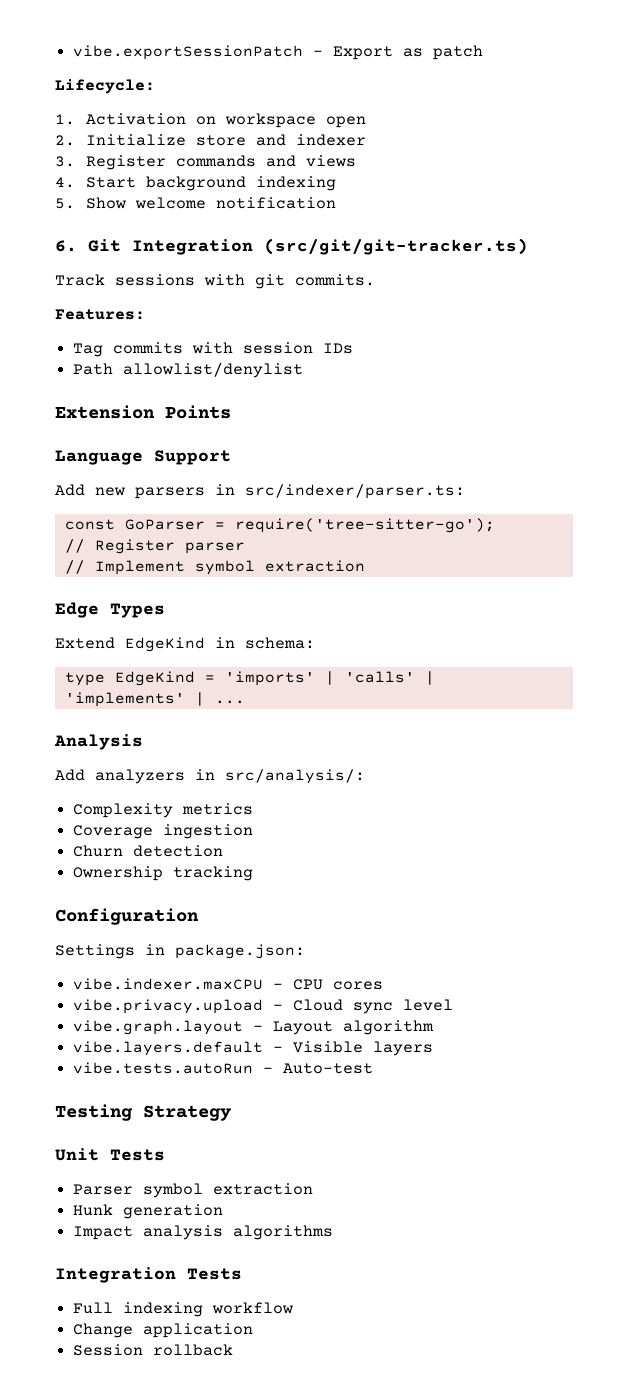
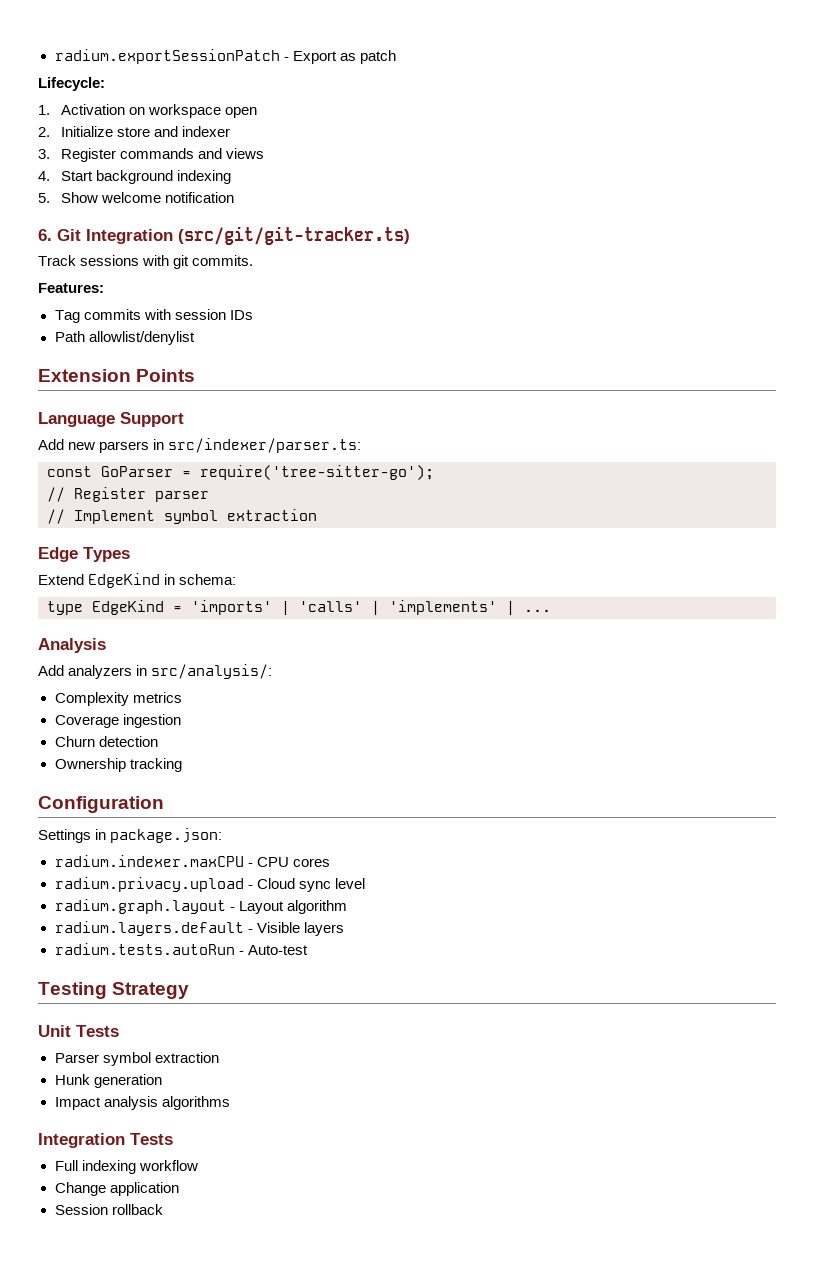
- vibe.exportSessionPatch - Export as patch
+ radium.exportSessionPatch - Export as patch
- vibe.indexer.maxCPU - CPU cores
+ radium.indexer.maxCPU - CPU cores
- vibe.privacy.upload - Cloud sync level
+ radium.privacy.upload - Cloud sync level
- vibe.graph.layout - Layout algorithm
+ radium.graph.layout - Layout algorithm
- vibe.layers.default - Visible layers
+ radium.layers.default - Visible layers
- vibe.tests.autoRun - Auto-test
+ radium.tests.autoRun - Auto-test

